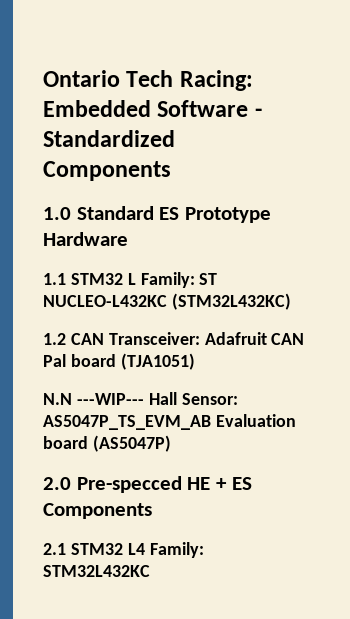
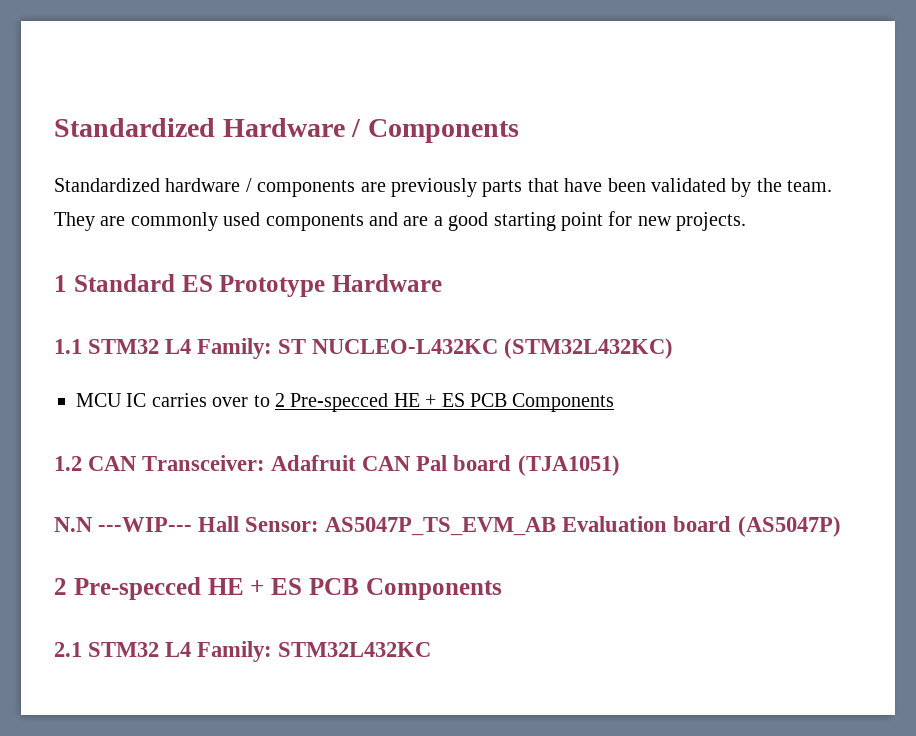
- Ontario Tech Racing: Embedded Software - Standardized Components
- 1.0 Standard ES Prototype Hardware
+ Standardized Hardware / Components
+ Standardized hardware / components are previously parts that have been validated by the team. They are commonly used components and are a good starting point for new projects.
+ 1 Standard ES Prototype Hardware
- 1.1 STM32 L Family: ST NUCLEO-L432KC (STM32L432KC)
+ 1.1 STM32 L4 Family: ST NUCLEO-L432KC (STM32L432KC)
+ MCU IC carries over to 2 Pre-specced HE + ES PCB Components
  N.N ---WIP--- Hall Sensor: AS5047P_TS_EVM_AB Evaluation board (AS5047P)
- 2.0 Pre-specced HE + ES Components
+ 2 Pre-specced HE + ES PCB Components

